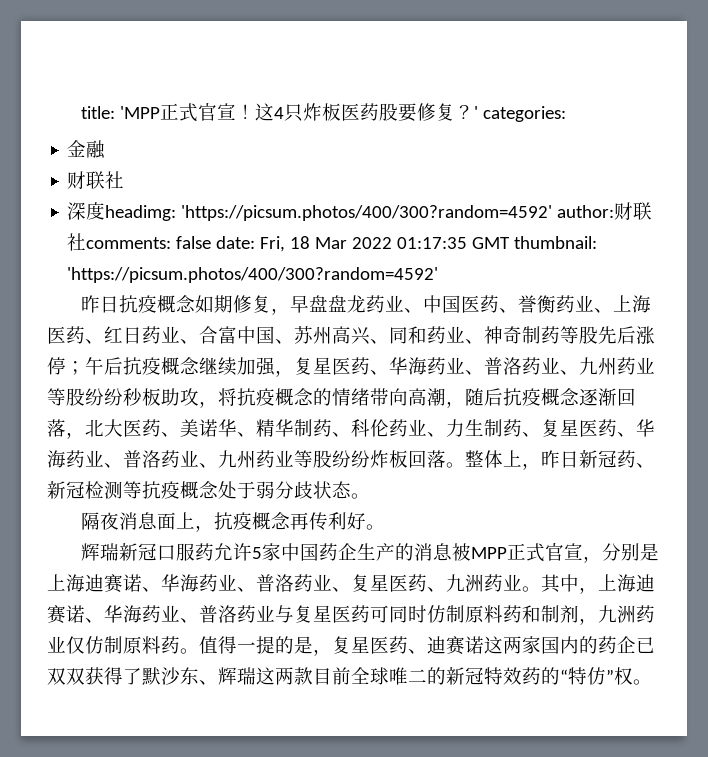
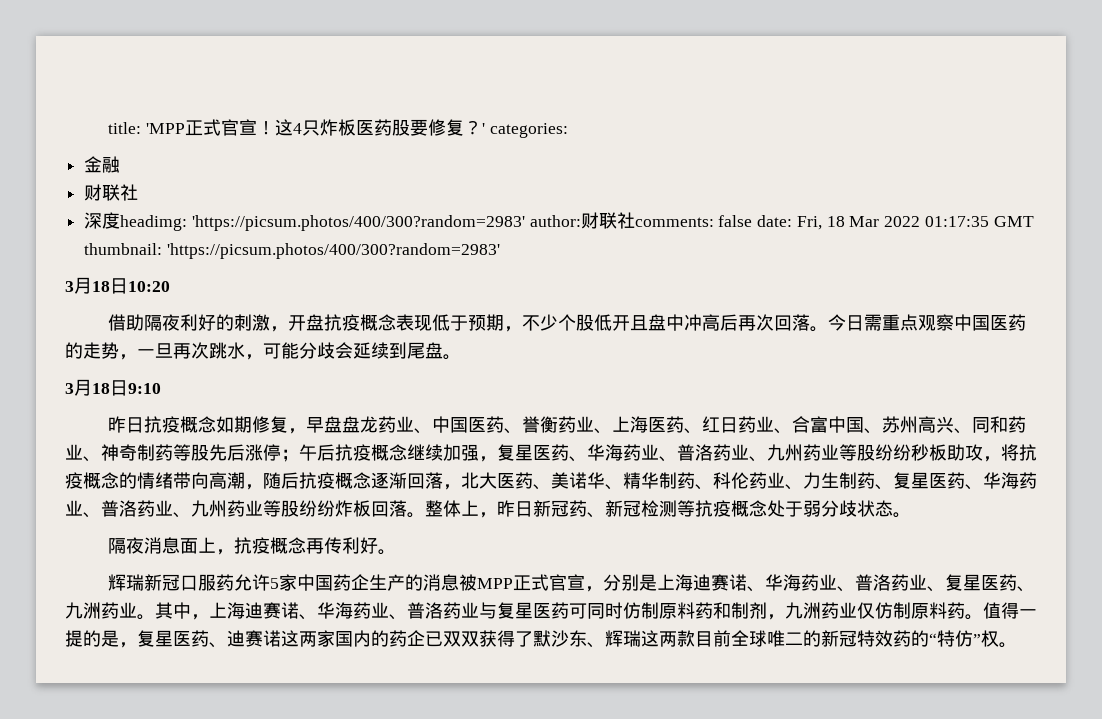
- 深度headimg: 'https://picsum.photos/400/300?random=4592' author:财联社comments: false date: Fri, 18 Mar 2022 01:17:35 GMT thumbnail: 'https://picsum.photos/400/300?random=4592'
+ 深度headimg: 'https://picsum.photos/400/300?random=2983' author:财联社comments: false date: Fri, 18 Mar 2022 01:17:35 GMT thumbnail: 'https://picsum.photos/400/300?random=2983'
+ 3月18日10:20
+ 借助隔夜利好的刺激，开盘抗疫概念表现低于预期，不少个股低开且盘中冲高后再次回落。今日需重点观察中国医药的走势，一旦再次跳水，可能分歧会延续到尾盘。
+ 3月18日9:10

